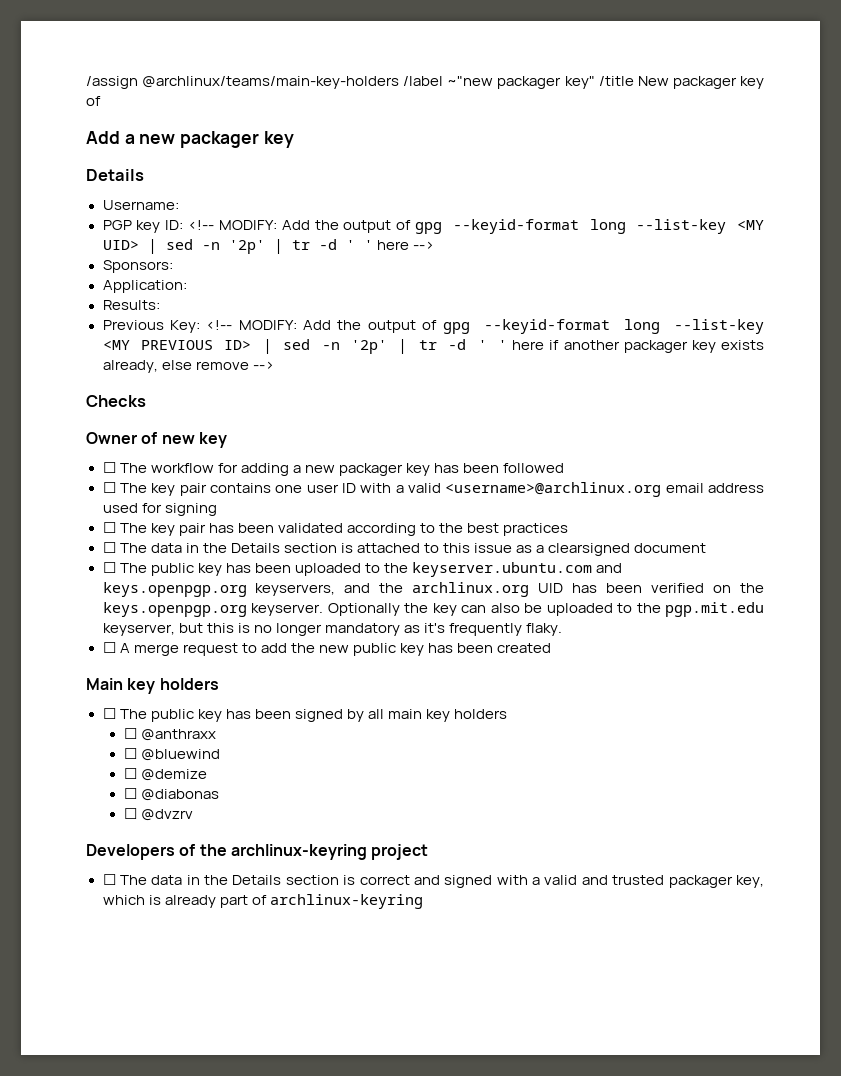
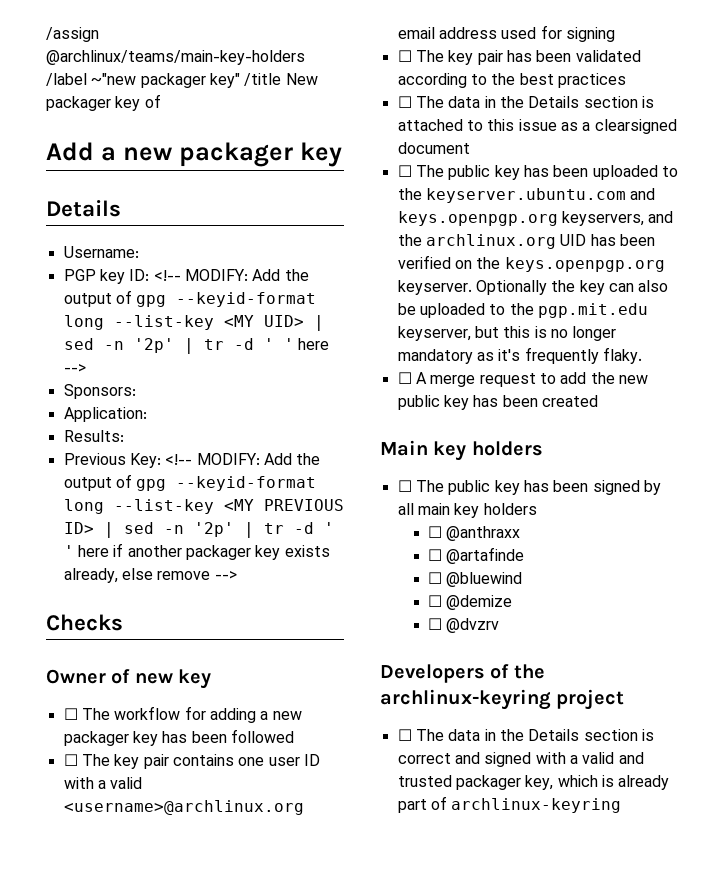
+ ☐ @artafinde
- ☐ @diabonas

